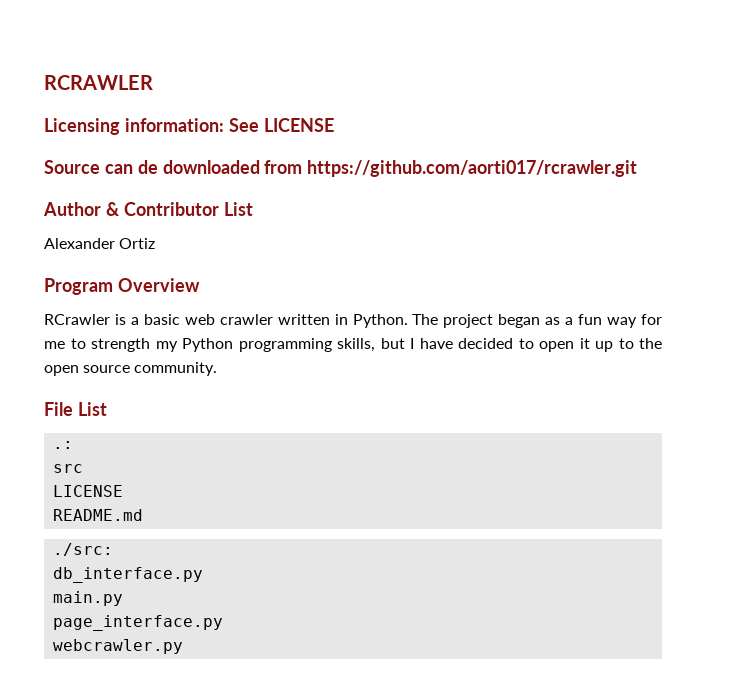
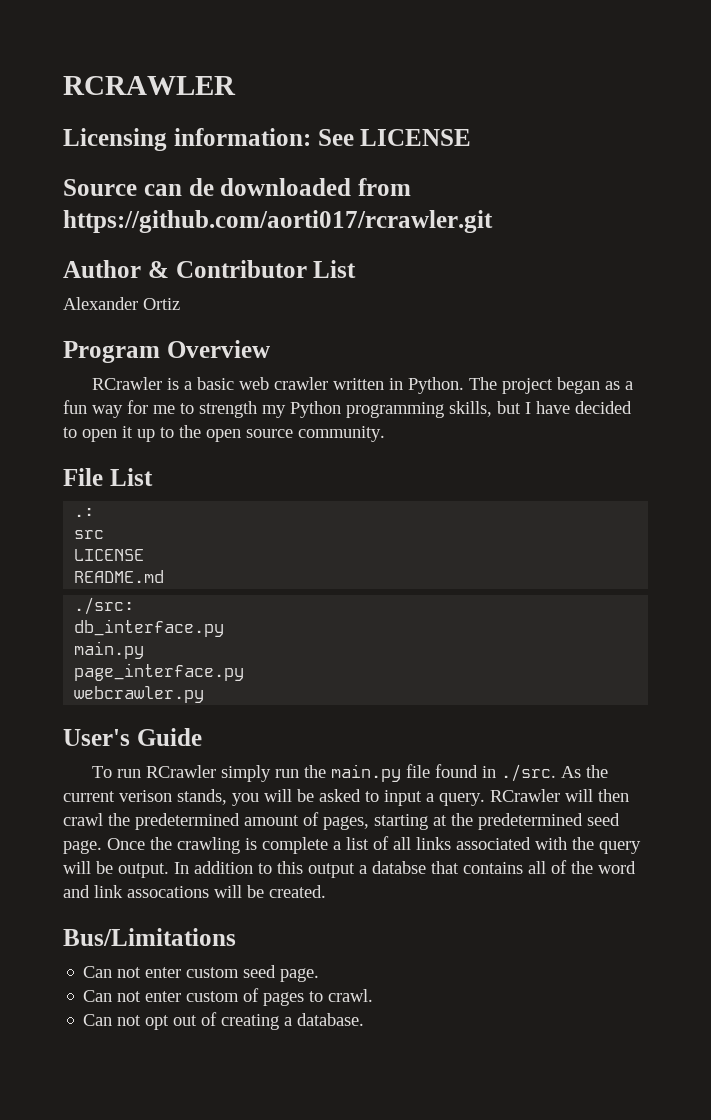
+ User's Guide
+ To run RCrawler simply run the main.py file found in ./src. As the current verison stands, you will be asked to input a query. RCrawler will then crawl the predetermined amount of pages, starting at the predetermined seed page. Once the crawling is complete a list of all links associated with the query will be output. In addition to this output a databse that contains all of the word and link assocations will be created.
+ Bus/Limitations
+ Can not enter custom seed page.
+ Can not enter custom of pages to crawl.
+ Can not opt out of creating a database.

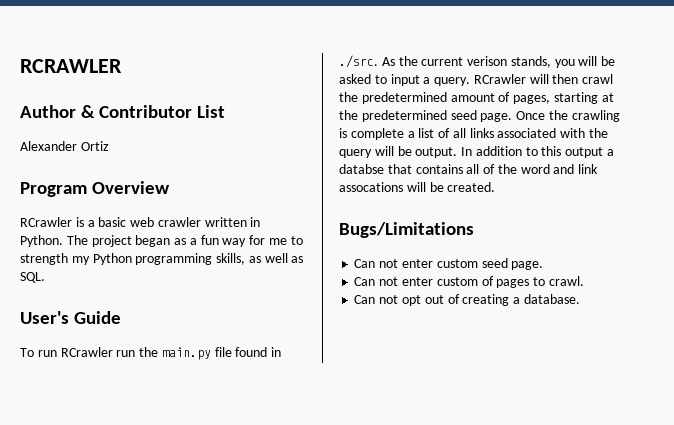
- Licensing information: See LICENSE
- Source can de downloaded from https://github.com/aorti017/rcrawler.git
- The project began as a fun way for me to strength my Python programming skills, but I have decided to open it up to the open source community.
- File List
- .:
- src
- LICENSE
- README.md
- ./src:
- db_interface.py
- main.py
- page_interface.py
- webcrawler.py
+ The project began as a fun way for me to strength my Python programming skills, as well as SQL.
- To run RCrawler simply run the main.py file found in ./src. As the current verison stands, you will be asked to input a query.
+ To run RCrawler run the main.py file found in ./src. As the current verison stands, you will be asked to input a query.
- Bus/Limitations
+ Bugs/Limitations

